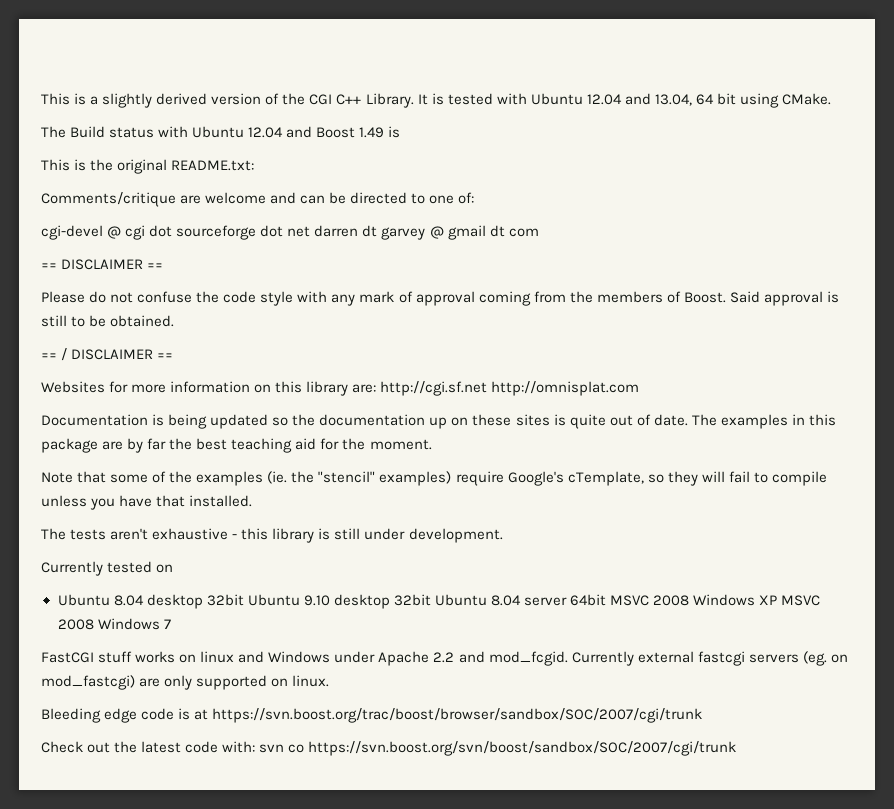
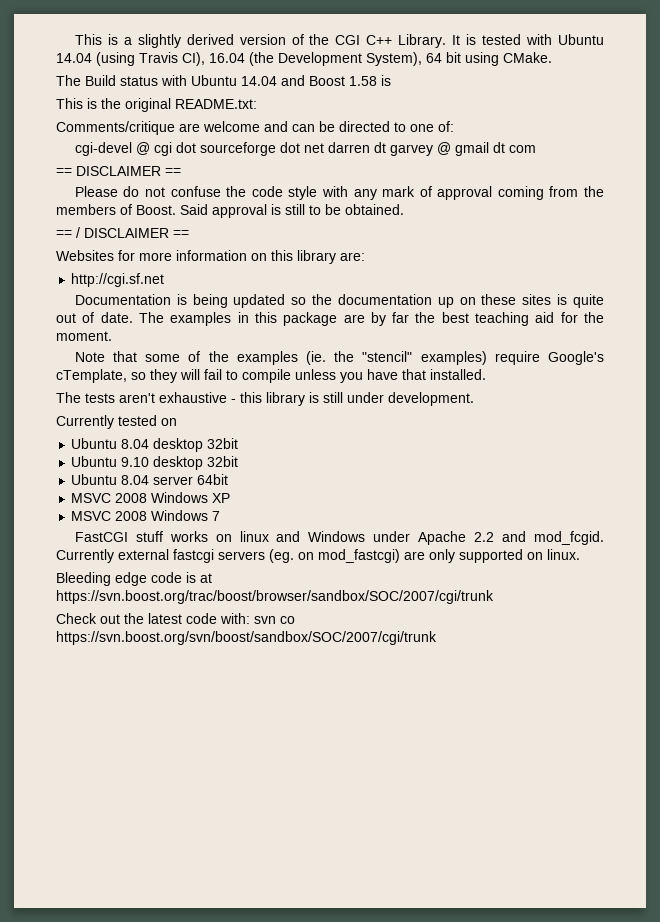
- It is tested with Ubuntu 12.04 and 13.04, 64 bit using CMake.
+ It is tested with Ubuntu 14.04 (using Travis CI), 16.04 (the Development System), 64 bit using CMake.
- The Build status with Ubuntu 12.04 and Boost 1.49 is
+ The Build status with Ubuntu 14.04 and Boost 1.58 is
- Websites for more information on this library are: http://cgi.sf.net http://omnisplat.com
+ Websites for more information on this library are:
+ http://cgi.sf.net
- Ubuntu 8.04 desktop 32bit Ubuntu 9.10 desktop 32bit Ubuntu 8.04 server 64bit MSVC 2008 Windows XP MSVC 2008 Windows 7
+ Ubuntu 8.04 desktop 32bit
+ Ubuntu 9.10 desktop 32bit
+ Ubuntu 8.04 server 64bit
+ MSVC 2008 Windows XP
+ MSVC 2008 Windows 7

